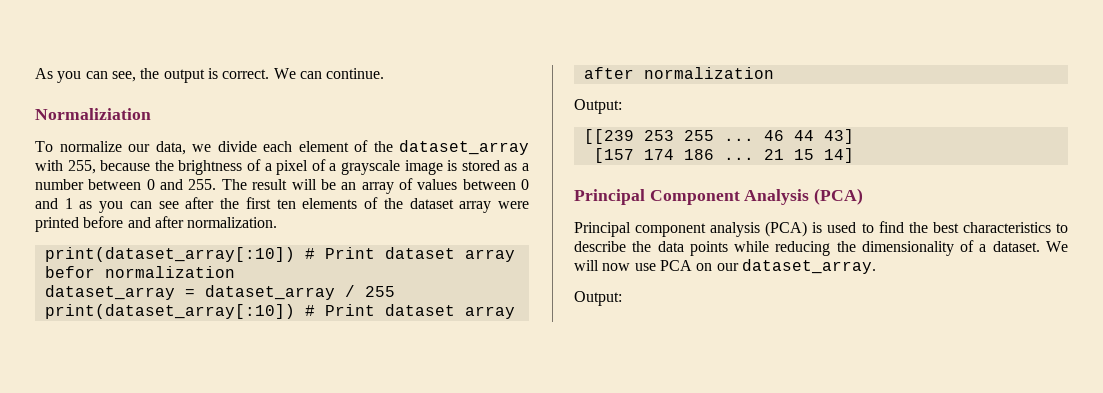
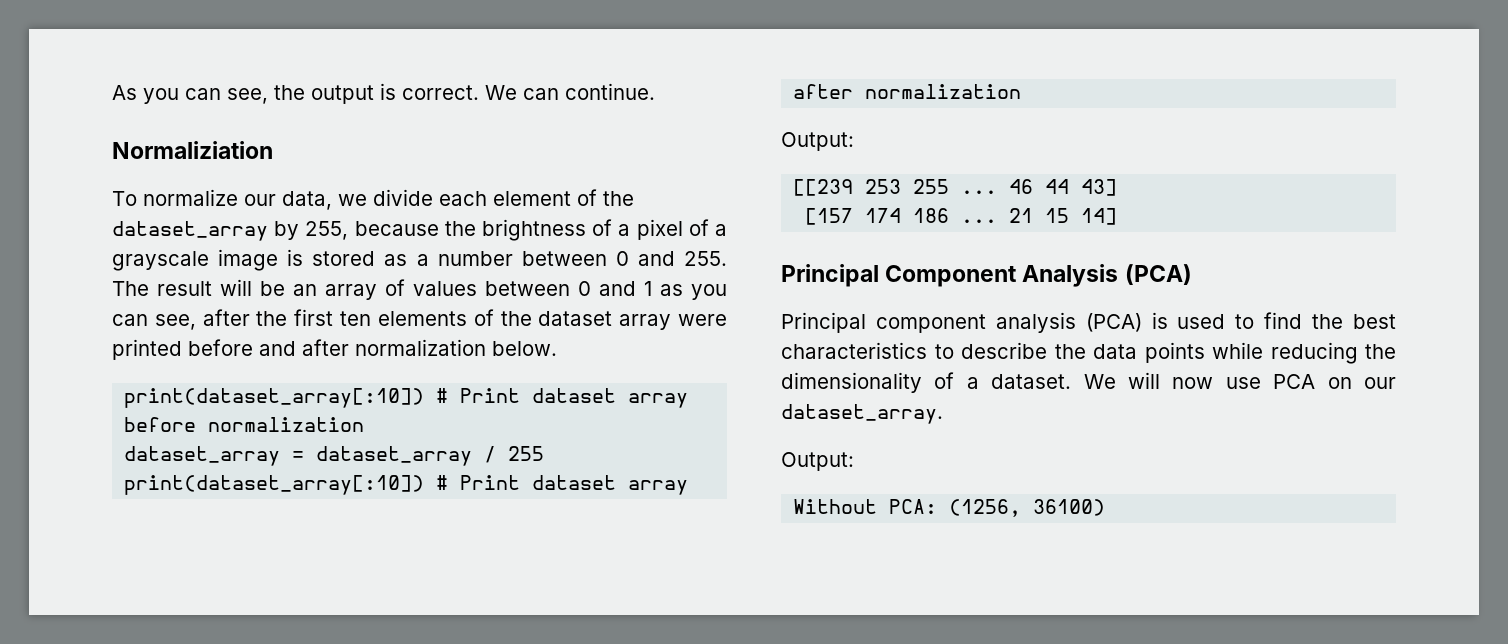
- To normalize our data, we divide each element of the dataset_array with 255, because the brightness of a pixel of a grayscale image is stored as a number between 0 and 255. The result will be an array of values between 0 and 1 as you can see after the first ten elements of the dataset array were printed before and after normalization.
- print(dataset_array[:10]) # Print dataset array befor normalization
+ To normalize our data, we divide each element of the dataset_array by 255, because the brightness of a pixel of a grayscale image is stored as a number between 0 and 255. The result will be an array of values between 0 and 1 as you can see, after the first ten elements of the dataset array were printed before and after normalization below.
+ print(dataset_array[:10]) # Print dataset array before normalization
+ Without PCA: (1256, 36100)

